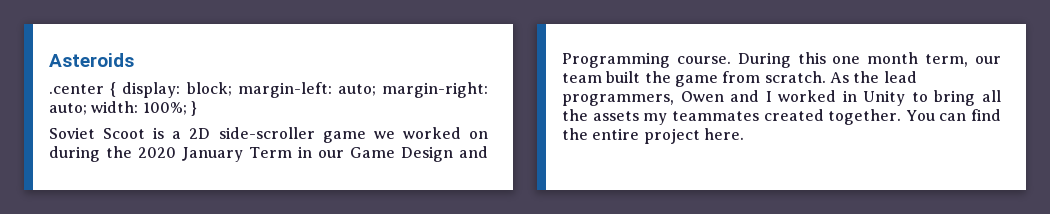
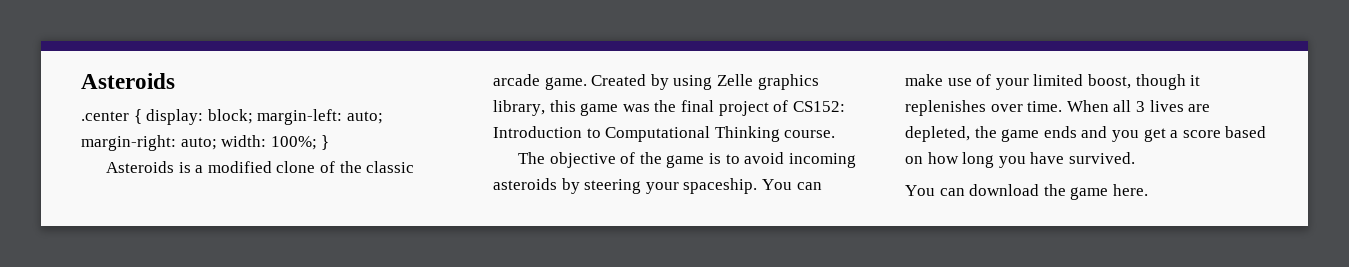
- Soviet Scoot is a 2D side-scroller game we worked on during the 2020 January Term in our Game Design and Programming course. During this one month term, our team built the game from scratch. As the lead programmers, Owen and I worked in Unity to bring all the assets my teammates created together. You can find the entire project here.
+ Asteroids is a modified clone of the classic arcade game. Created by using Zelle graphics library, this game was the final project of CS152: Introduction to Computational Thinking course.
+ The objective of the game is to avoid incoming asteroids by steering your spaceship. You can make use of your limited boost, though it replenishes over time. When all 3 lives are depleted, the game ends and you get a score based on how long you have survived.
+ You can download the game here.

